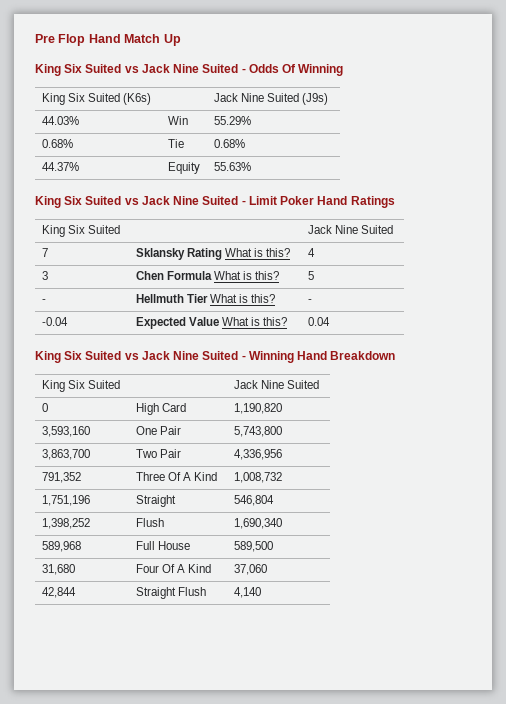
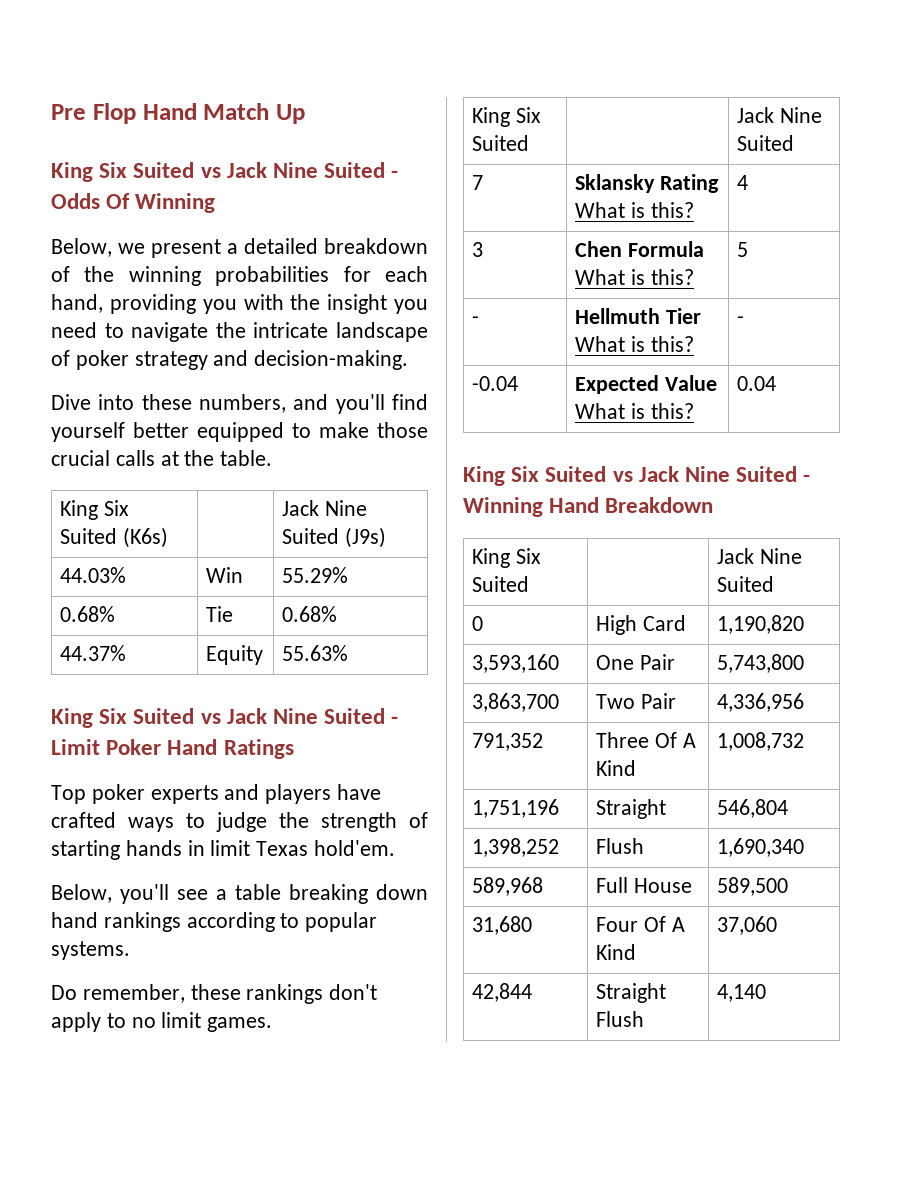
+ Below, we present a detailed breakdown of the winning probabilities for each hand, providing you with the insight you need to navigate the intricate landscape of poker strategy and decision-making.
+ Dive into these numbers, and you'll find yourself better equipped to make those crucial calls at the table.
+ Top poker experts and players have crafted ways to judge the strength of starting hands in limit Texas hold'em.
+ Below, you'll see a table breaking down hand rankings according to popular systems.
+ Do remember, these rankings don't apply to no limit games.

